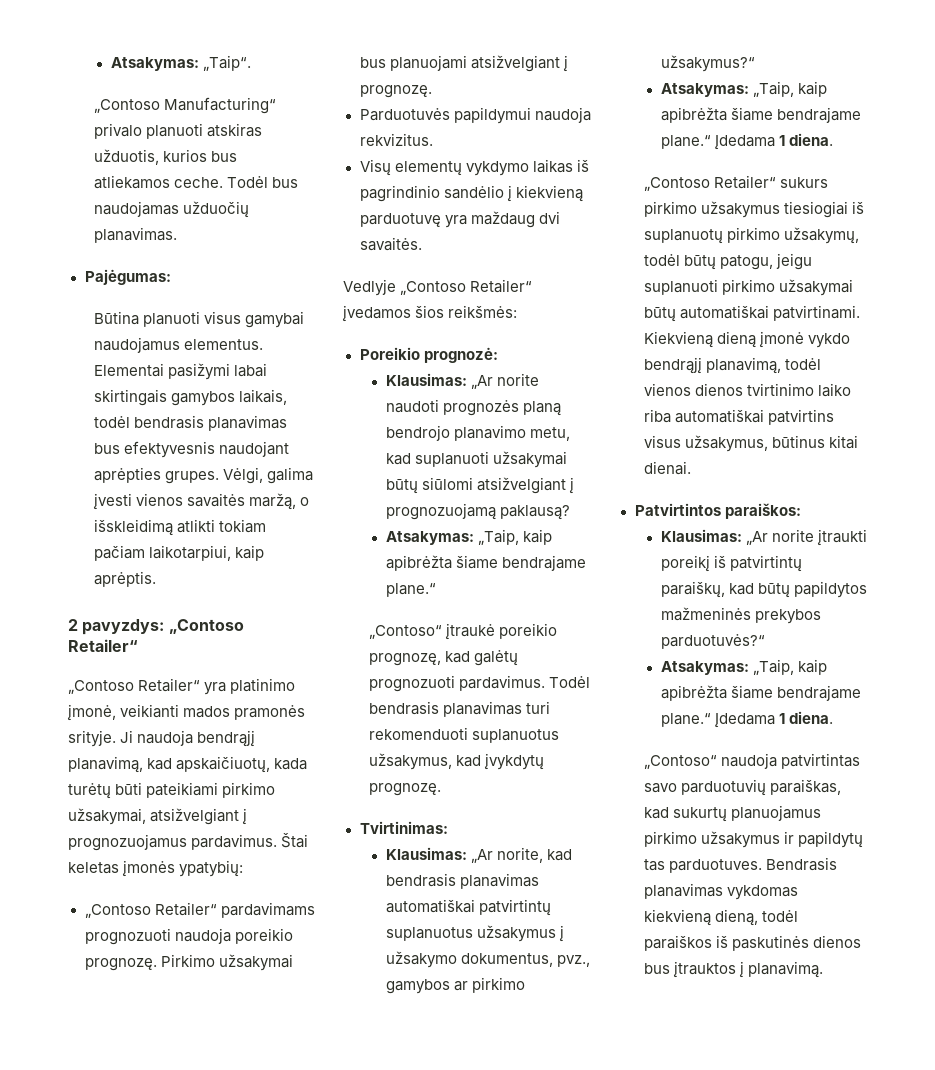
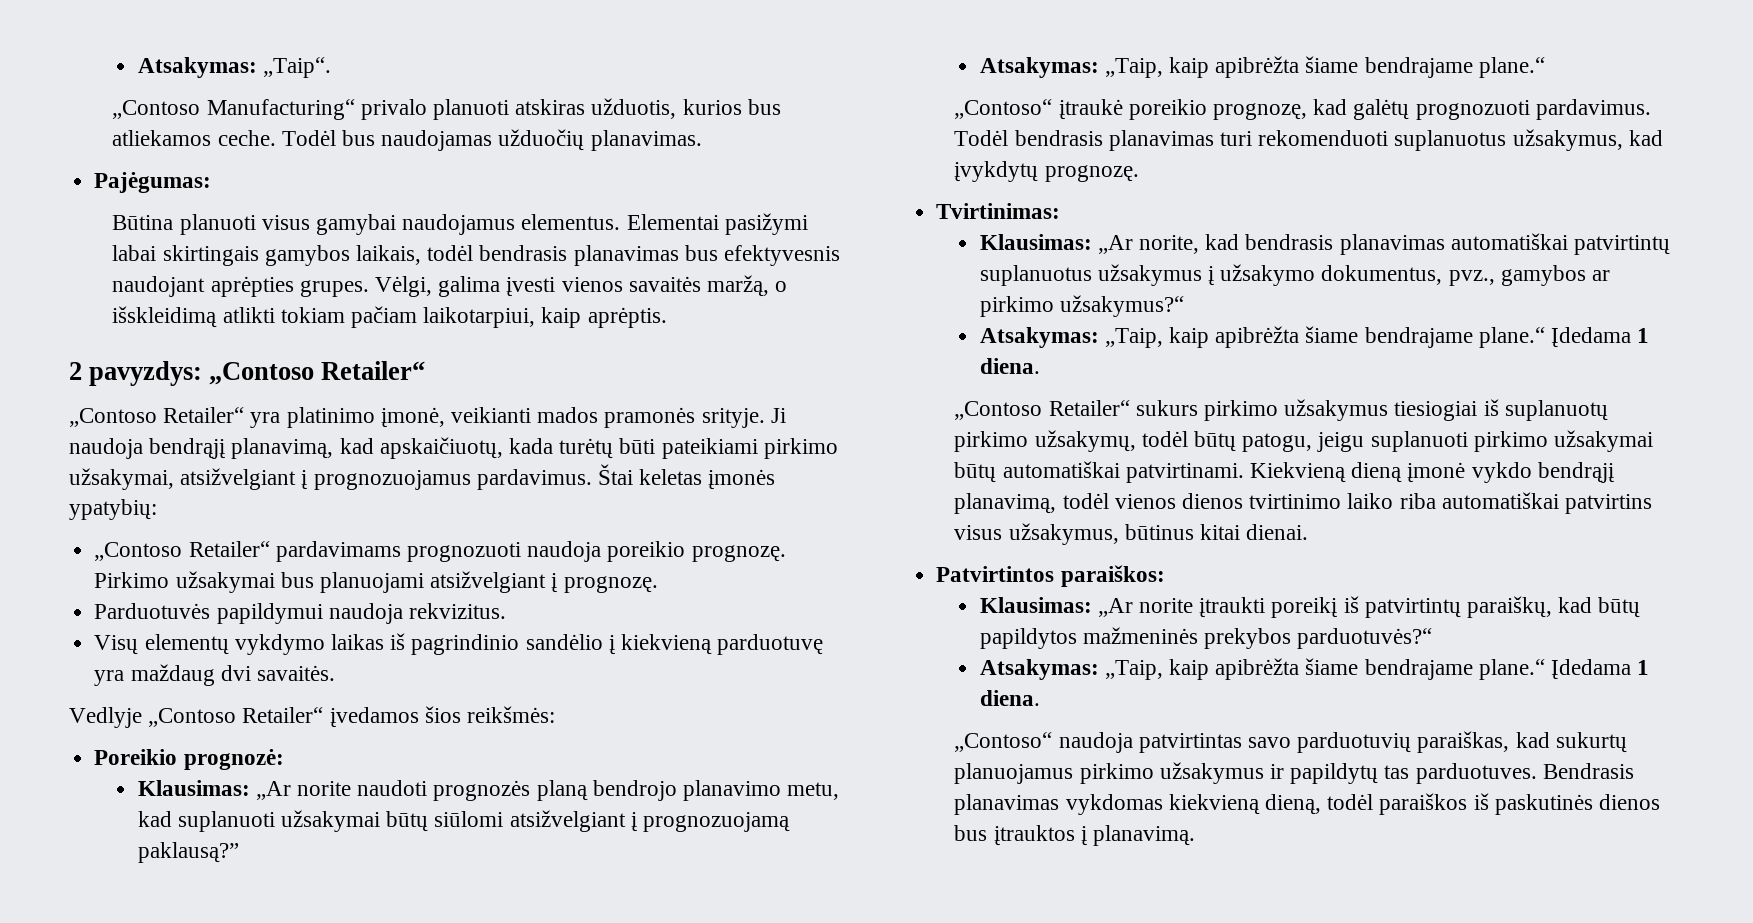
- Klausimas: „Ar norite naudoti prognozės planą bendrojo planavimo metu, kad suplanuoti užsakymai būtų siūlomi atsižvelgiant į prognozuojamą paklausą?
+ Klausimas: „Ar norite naudoti prognozės planą bendrojo planavimo metu, kad suplanuoti užsakymai būtų siūlomi atsižvelgiant į prognozuojamą paklausą?”

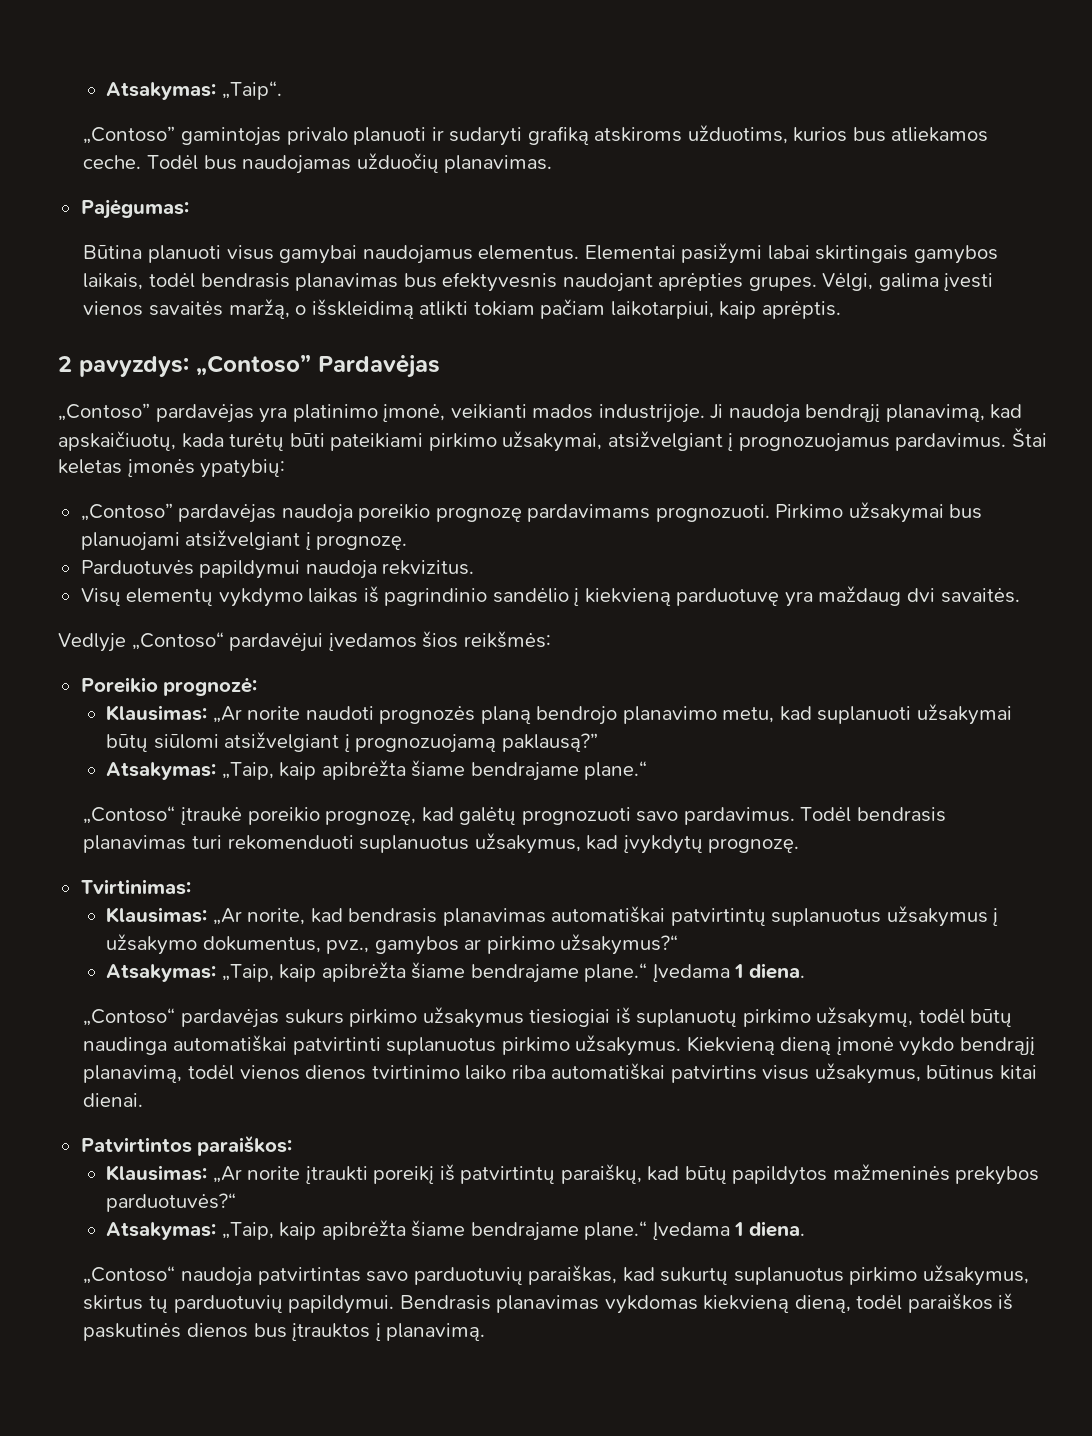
- „Contoso Manufacturing“ privalo planuoti atskiras užduotis, kurios bus atliekamos ceche.
+ „Contoso” gamintojas privalo planuoti ir sudaryti grafiką atskiroms užduotims, kurios bus atliekamos ceche.
- 2 pavyzdys: „Contoso Retailer“
- „Contoso Retailer“ yra platinimo įmonė, veikianti mados pramonės srityje.
+ 2 pavyzdys: „Contoso” Pardavėjas
+ „Contoso” pardavėjas yra platinimo įmonė, veikianti mados industrijoje.
- „Contoso Retailer“ pardavimams prognozuoti naudoja poreikio prognozę.
+ „Contoso” pardavėjas naudoja poreikio prognozę pardavimams prognozuoti.
- Vedlyje „Contoso Retailer“ įvedamos šios reikšmės:
+ Vedlyje „Contoso“ pardavėjui įvedamos šios reikšmės:
- „Contoso“ įtraukė poreikio prognozę, kad galėtų prognozuoti pardavimus.
+ „Contoso“ įtraukė poreikio prognozę, kad galėtų prognozuoti savo pardavimus.
  Klausimas: „Ar norite, kad bendrasis planavimas automatiškai patvirtintų suplanuotus užsakymus į užsakymo dokumentus, pvz., gamybos ar pirkimo užsakymus?“
- Atsakymas: „Taip, kaip apibrėžta šiame bendrajame plane.“ Įdedama 1 diena.
- „Contoso Retailer“ sukurs pirkimo užsakymus tiesiogiai iš suplanuotų pirkimo užsakymų, todėl būtų patogu, jeigu suplanuoti pirkimo užsakymai būtų automatiškai patvirtinami.
+ Atsakymas: „Taip, kaip apibrėžta šiame bendrajame plane.“ Įvedama 1 diena.
+ „Contoso“ pardavėjas sukurs pirkimo užsakymus tiesiogiai iš suplanuotų pirkimo užsakymų, todėl būtų naudinga automatiškai patvirtinti suplanuotus pirkimo užsakymus.
  Klausimas: „Ar norite įtraukti poreikį iš patvirtintų paraiškų, kad būtų papildytos mažmeninės prekybos parduotuvės?“
- Atsakymas: „Taip, kaip apibrėžta šiame bendrajame plane.“ Įdedama 1 diena.
+ Atsakymas: „Taip, kaip apibrėžta šiame bendrajame plane.“ Įvedama 1 diena.
- „Contoso“ naudoja patvirtintas savo parduotuvių paraiškas, kad sukurtų planuojamus pirkimo užsakymus ir papildytų tas parduotuves.
+ „Contoso“ naudoja patvirtintas savo parduotuvių paraiškas, kad sukurtų suplanuotus pirkimo užsakymus, skirtus tų parduotuvių papildymui.

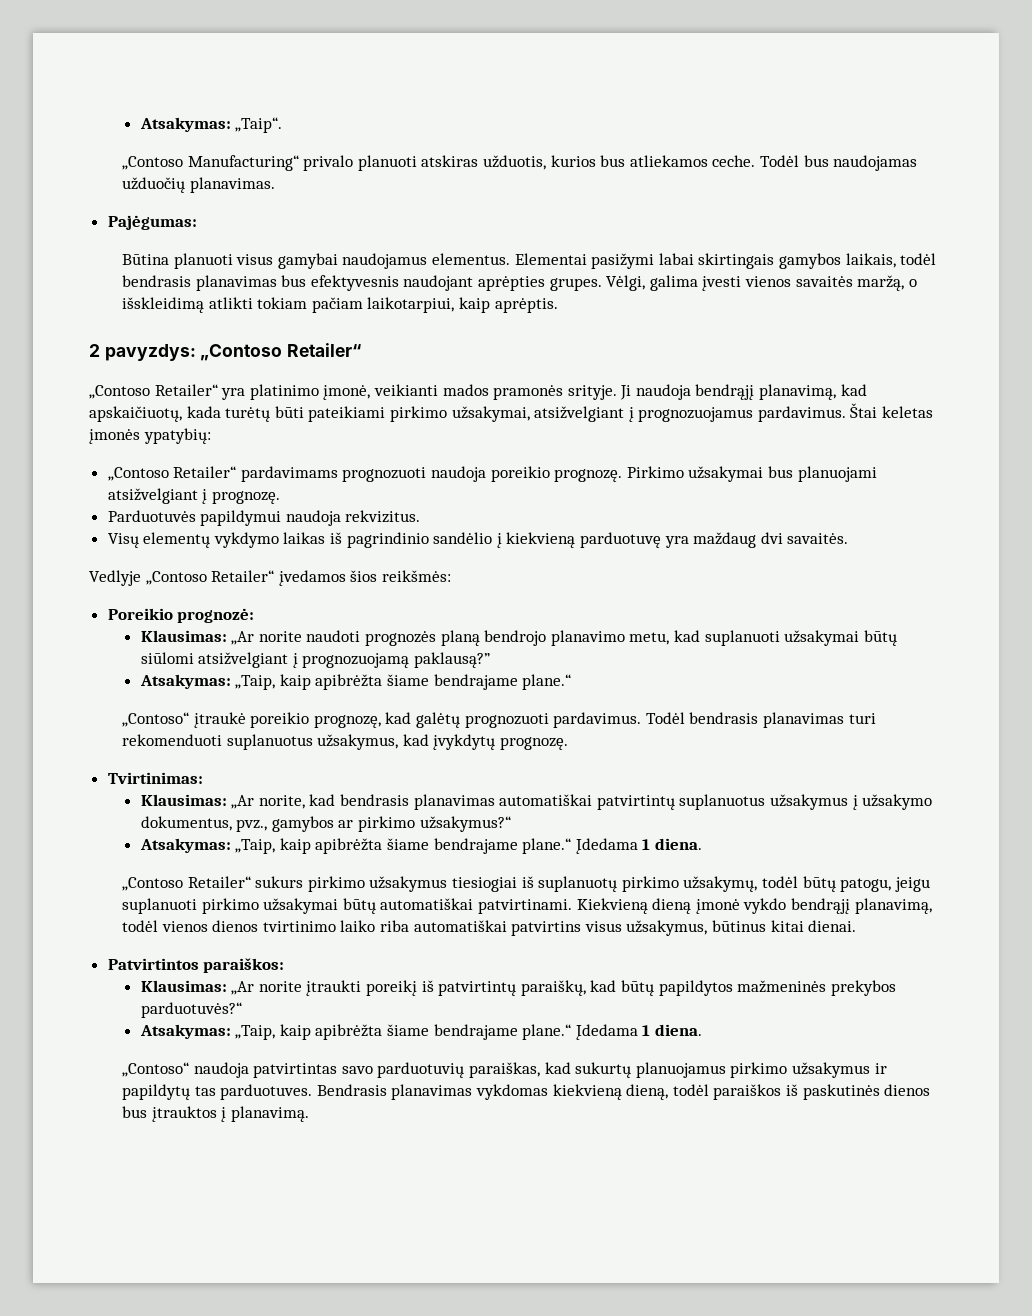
- „Contoso” gamintojas privalo planuoti ir sudaryti grafiką atskiroms užduotims, kurios bus atliekamos ceche.
+ „Contoso Manufacturing“ privalo planuoti atskiras užduotis, kurios bus atliekamos ceche.
- 2 pavyzdys: „Contoso” Pardavėjas
- „Contoso” pardavėjas yra platinimo įmonė, veikianti mados industrijoje.
+ 2 pavyzdys: „Contoso Retailer“
+ „Contoso Retailer“ yra platinimo įmonė, veikianti mados pramonės srityje.
- „Contoso” pardavėjas naudoja poreikio prognozę pardavimams prognozuoti.
+ „Contoso Retailer“ pardavimams prognozuoti naudoja poreikio prognozę.
- Vedlyje „Contoso“ pardavėjui įvedamos šios reikšmės:
+ Vedlyje „Contoso Retailer“ įvedamos šios reikšmės:
- „Contoso“ įtraukė poreikio prognozę, kad galėtų prognozuoti savo pardavimus.
+ „Contoso“ įtraukė poreikio prognozę, kad galėtų prognozuoti pardavimus.
  Klausimas: „Ar norite, kad bendrasis planavimas automatiškai patvirtintų suplanuotus užsakymus į užsakymo dokumentus, pvz., gamybos ar pirkimo užsakymus?“
- Atsakymas: „Taip, kaip apibrėžta šiame bendrajame plane.“ Įvedama 1 diena.
- „Contoso“ pardavėjas sukurs pirkimo užsakymus tiesiogiai iš suplanuotų pirkimo užsakymų, todėl būtų naudinga automatiškai patvirtinti suplanuotus pirkimo užsakymus.
+ Atsakymas: „Taip, kaip apibrėžta šiame bendrajame plane.“ Įdedama 1 diena.
+ „Contoso Retailer“ sukurs pirkimo užsakymus tiesiogiai iš suplanuotų pirkimo užsakymų, todėl būtų patogu, jeigu suplanuoti pirkimo užsakymai būtų automatiškai patvirtinami.
  Klausimas: „Ar norite įtraukti poreikį iš patvirtintų paraiškų, kad būtų papildytos mažmeninės prekybos parduotuvės?“
- Atsakymas: „Taip, kaip apibrėžta šiame bendrajame plane.“ Įvedama 1 diena.
+ Atsakymas: „Taip, kaip apibrėžta šiame bendrajame plane.“ Įdedama 1 diena.
- „Contoso“ naudoja patvirtintas savo parduotuvių paraiškas, kad sukurtų suplanuotus pirkimo užsakymus, skirtus tų parduotuvių papildymui.
+ „Contoso“ naudoja patvirtintas savo parduotuvių paraiškas, kad sukurtų planuojamus pirkimo užsakymus ir papildytų tas parduotuves.

